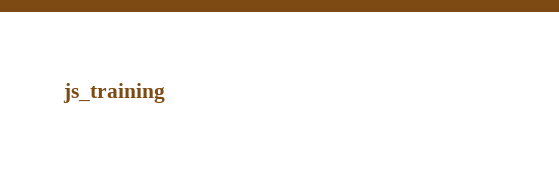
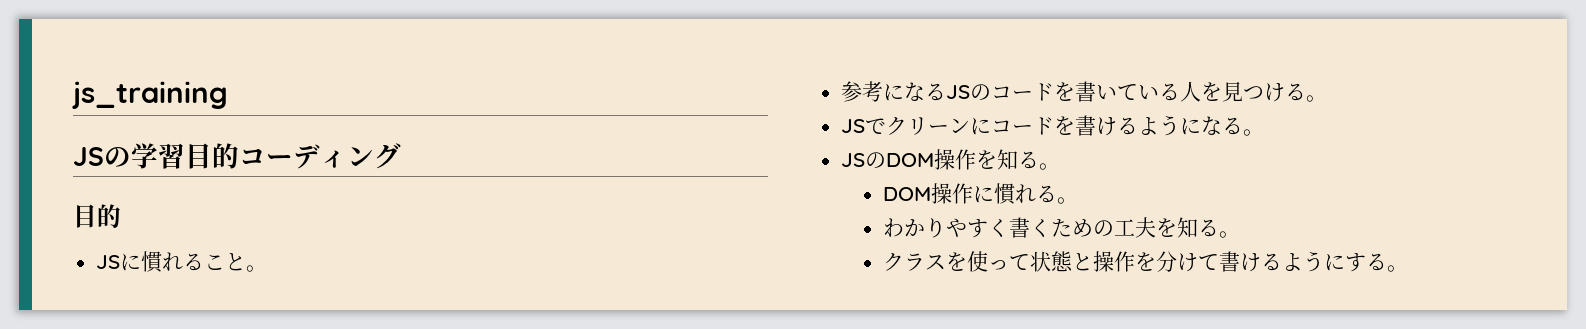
+ JSの学習目的コーディング
+ 目的
+ JSに慣れること。
+ 参考になるJSのコードを書いている人を見つける。
+ JSでクリーンにコードを書けるようになる。
+ JSのDOM操作を知る。
+ DOM操作に慣れる。
+ わかりやすく書くための工夫を知る。
+ クラスを使って状態と操作を分けて書けるようにする。

